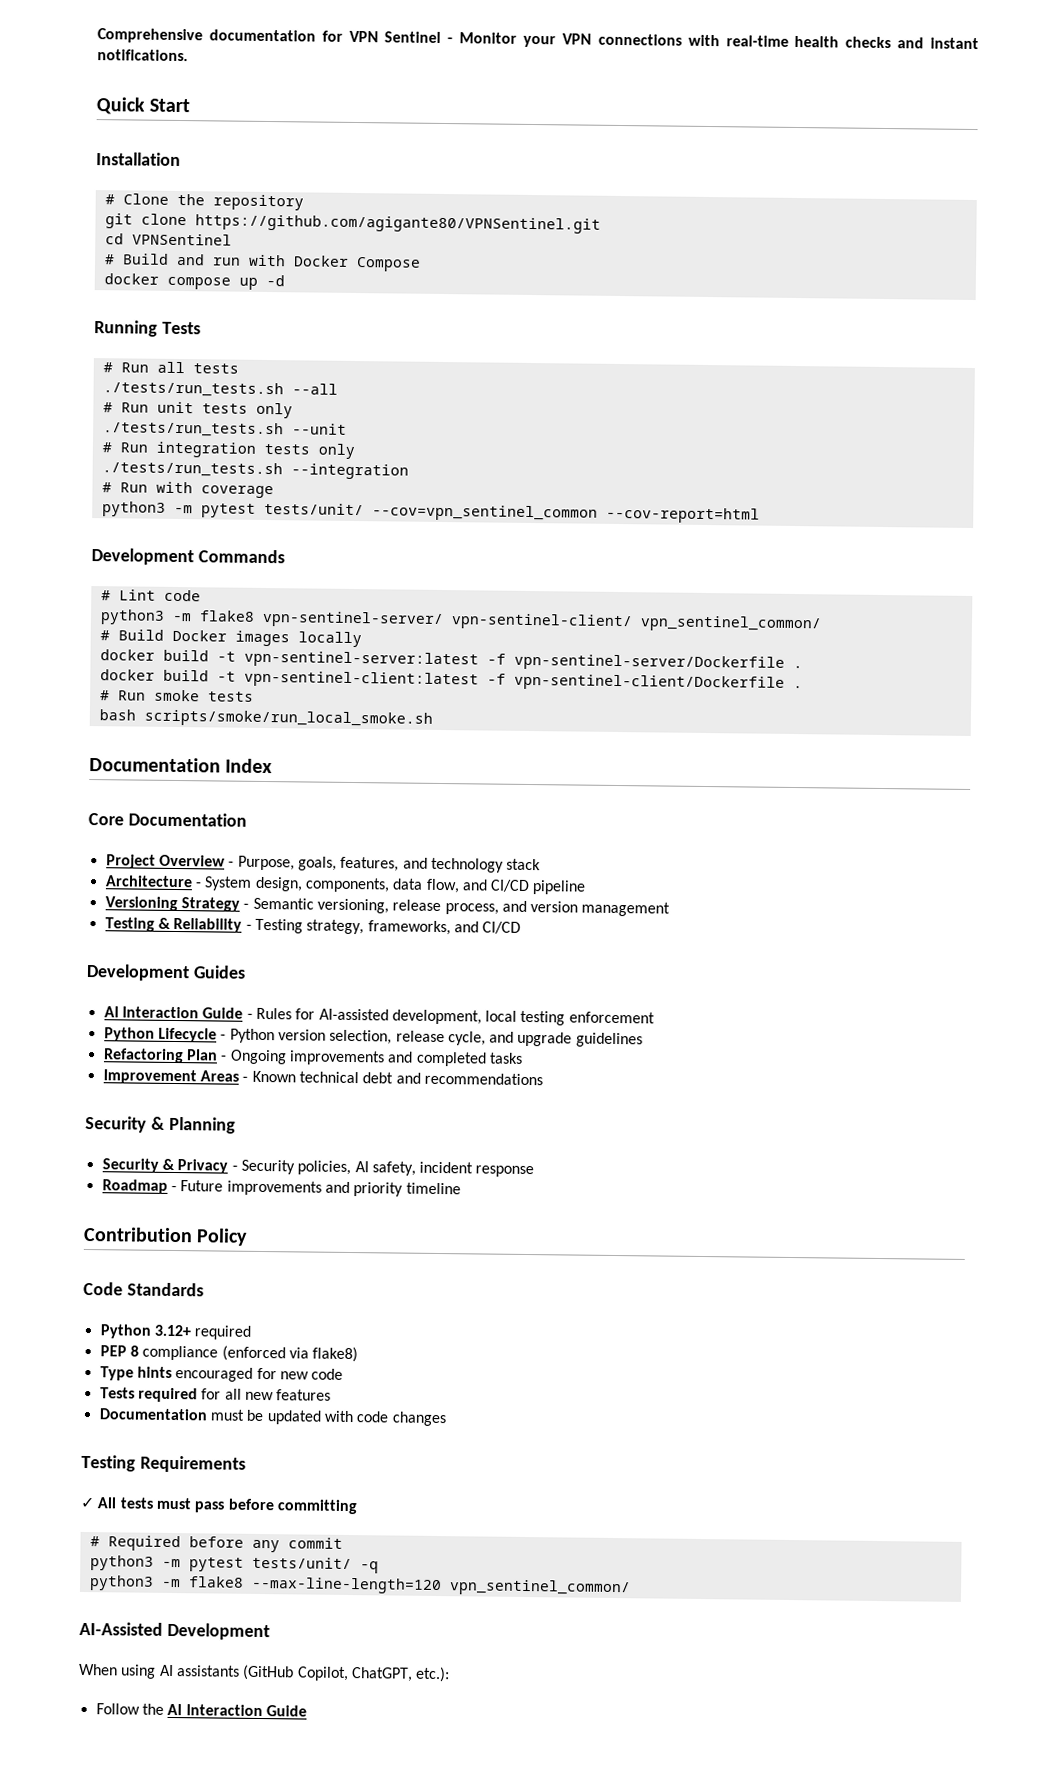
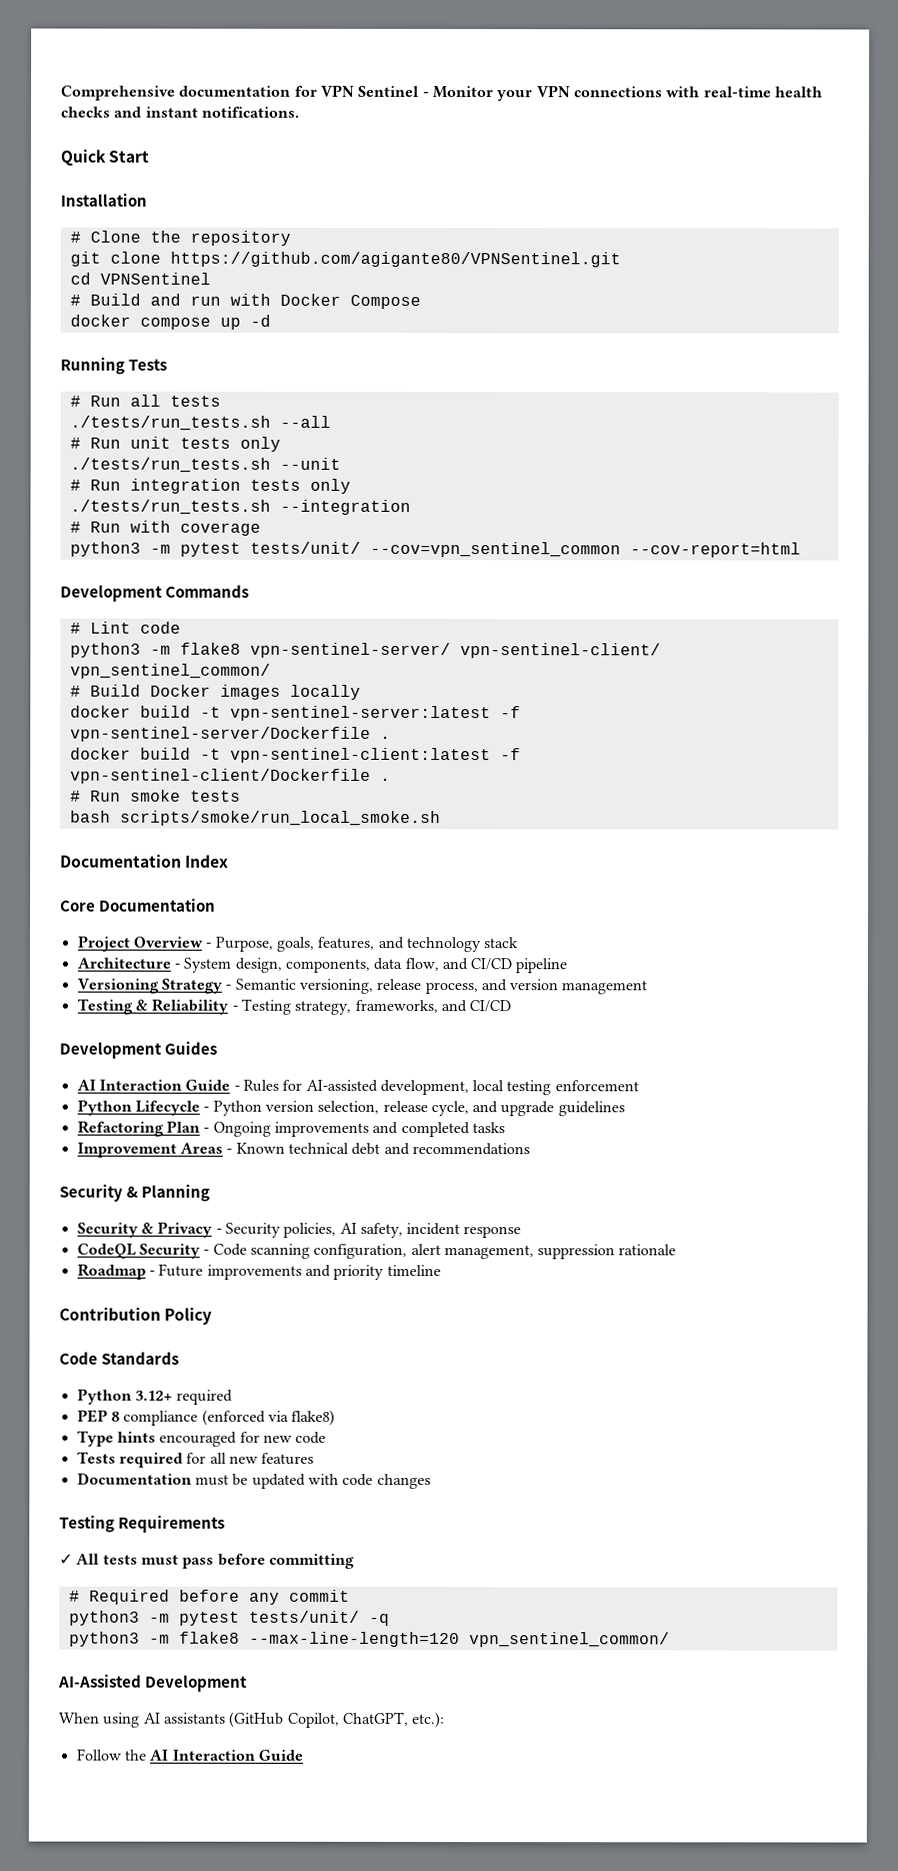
+ CodeQL Security - Code scanning configuration, alert management, suppression rationale

